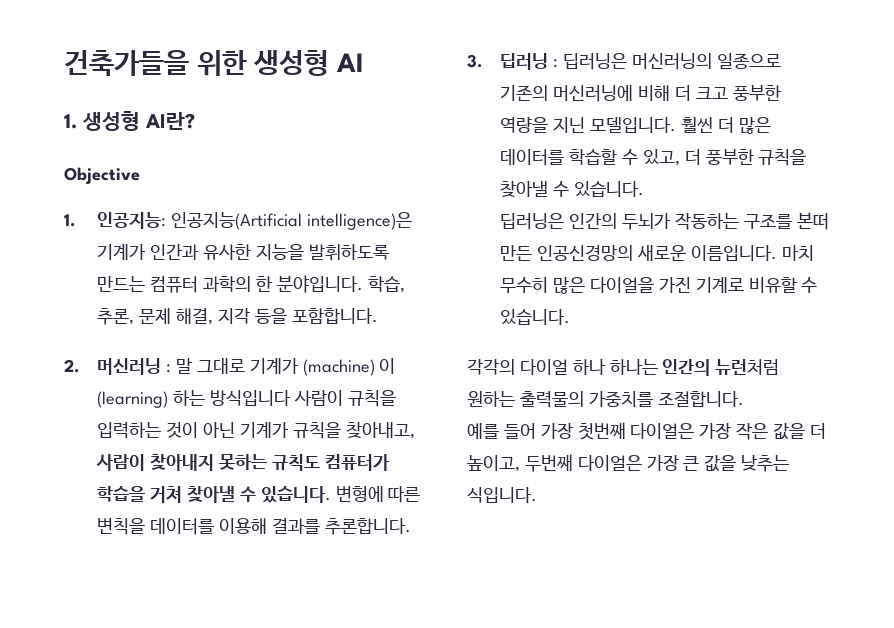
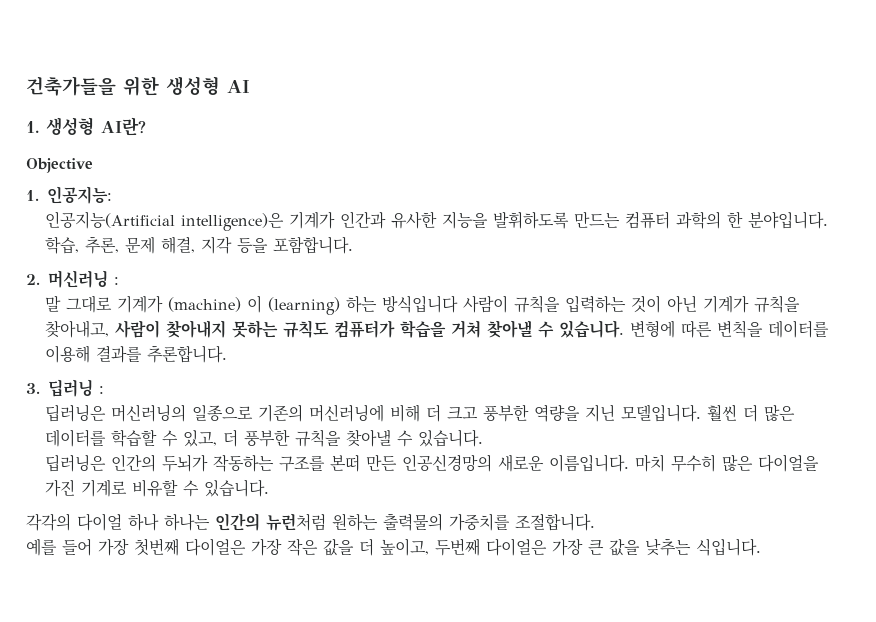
- 1. 인공지능: 인공지능(Artificial intelligence)은 기계가 인간과 유사한 지능을 발휘하도록 만드는 컴퓨터 과학의 한 분야입니다.
+ 1. 인공지능:
+ 인공지능(Artificial intelligence)은 기계가 인간과 유사한 지능을 발휘하도록 만드는 컴퓨터 과학의 한 분야입니다.
- 2. 머신러닝 : 말 그대로 기계가 (machine) 이 (learning) 하는 방식입니다 사람이 규칙을 입력하는 것이 아닌 기계가 규칙을 찾아내고, 사람이 찾아내지 못하는 규칙도 컴퓨터가 학습을 거쳐 찾아낼 수 있습니다.
+ 2. 머신러닝 :
+ 말 그대로 기계가 (machine) 이 (learning) 하는 방식입니다 사람이 규칙을 입력하는 것이 아닌 기계가 규칙을 찾아내고, 사람이 찾아내지 못하는 규칙도 컴퓨터가 학습을 거쳐 찾아낼 수 있습니다.
- 3. 딥러닝 : 딥러닝은 머신러닝의 일종으로 기존의 머신러닝에 비해 더 크고 풍부한 역량을 지닌 모델입니다.
+ 3. 딥러닝 :
+ 딥러닝은 머신러닝의 일종으로 기존의 머신러닝에 비해 더 크고 풍부한 역량을 지닌 모델입니다.

